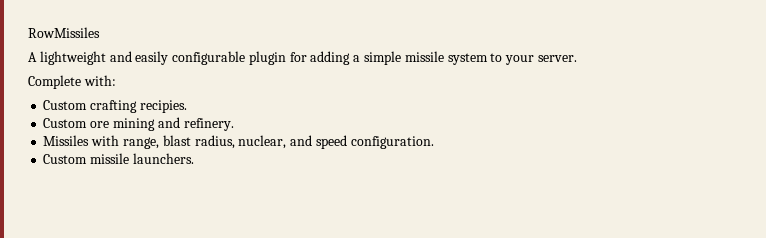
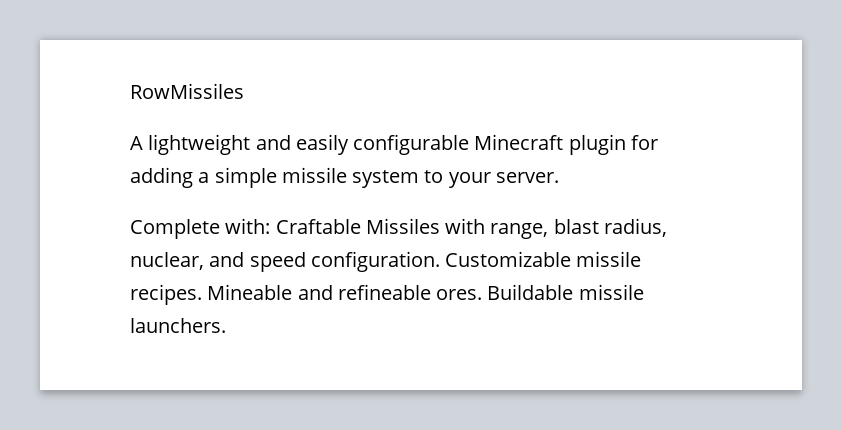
- A lightweight and easily configurable plugin for adding a simple missile system to your server.
+ A lightweight and easily configurable Minecraft plugin for adding a simple missile system to your server.
- Complete with:
- Custom crafting recipies.
- Custom ore mining and refinery.
- Missiles with range, blast radius, nuclear, and speed configuration.
- Custom missile launchers.
+ Complete with: Craftable Missiles with range, blast radius, nuclear, and speed configuration. Customizable missile recipes. Mineable and refineable ores. Buildable missile launchers.

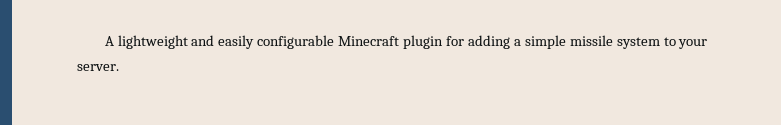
- RowMissiles
- Complete with: Craftable Missiles with range, blast radius, nuclear, and speed configuration. Customizable missile recipes. Mineable and refineable ores. Buildable missile launchers.

